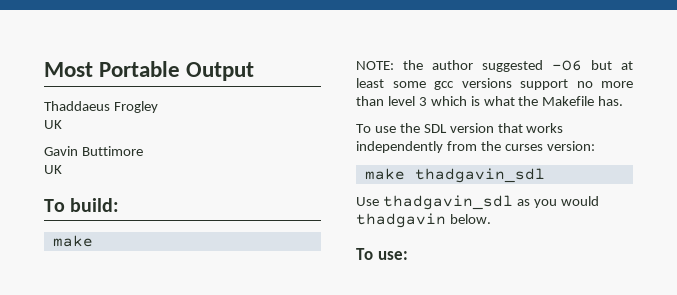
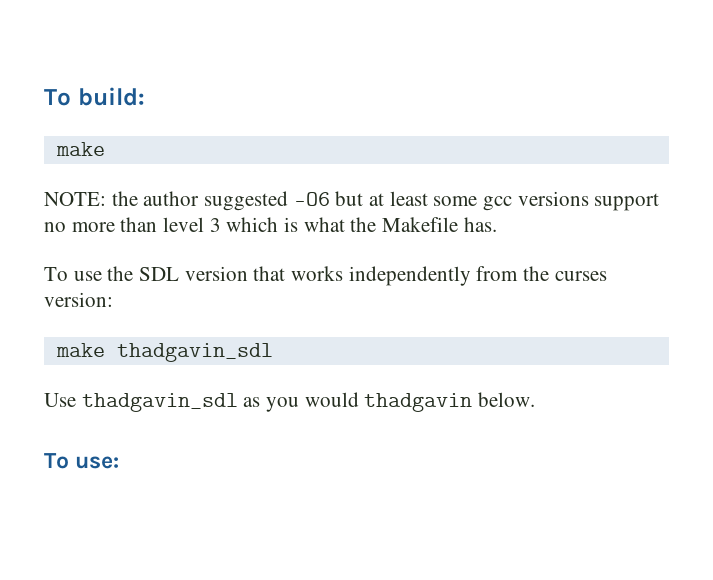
- Most Portable Output
- Thaddaeus Frogley
- UK
- Gavin Buttimore
- UK

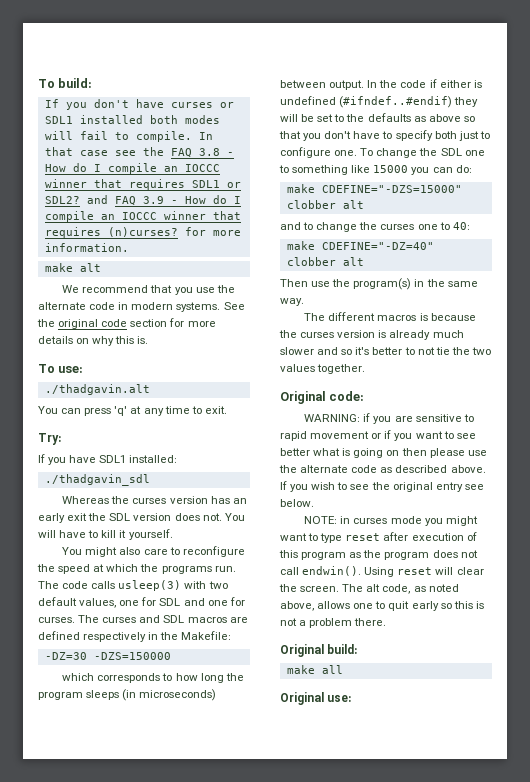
  To build:
- make
- NOTE: the author suggested -O6 but at least some gcc versions support no more than level 3 which is what the Makefile has.
- To use the SDL version that works independently from the curses version:
- make thadgavin_sdl
- Use thadgavin_sdl as you would thadgavin below.
+ If you don't have curses or SDL1 installed both modes will fail to compile. In that case see the FAQ 3.8 - How do I compile an IOCCC winner that requires SDL1 or SDL2? and FAQ 3.9 - How do I compile an IOCCC winner that requires (n)curses? for more information.
+ make alt
+ We recommend that you use the alternate code in modern systems. See the original code section for more details on why this is.
  To use:
+ ./thadgavin.alt
+ You can press 'q' at any time to exit.
+ Try:
+ If you have SDL1 installed:
+ ./thadgavin_sdl
+ Whereas the curses version has an early exit the SDL version does not. You will have to kill it yourself.
+ You might also care to reconfigure the speed at which the programs run. The code calls usleep(3) with two default values, one for SDL and one for curses. The curses and SDL macros are defined respectively in the Makefile:
+ -DZ=30 -DZS=150000
+ which corresponds to how long the program sleeps (in microseconds) between output. In the code if either is undefined (#ifndef..#endif) they will be set to the defaults as above so that you don't have to specify both just to configure one. To change the SDL one to something like 15000 you can do:
+ make CDEFINE="-DZS=15000" clobber alt
+ and to change the curses one to 40:
+ make CDEFINE="-DZ=40" clobber alt
+ Then use the program(s) in the same way.
+ The different macros is because the curses version is already much slower and so it's better to not tie the two values together.
+ Original code:
+ WARNING: if you are sensitive to rapid movement or if you want to see better what is going on then please use the alternate code as described above. If you wish to see the original entry see below.
+ NOTE: in curses mode you might want to type reset after execution of this program as the program does not call endwin(). Using reset will clear the screen. The alt code, as noted above, allows one to quit early so this is not a problem there.
+ Original build:
+ make all
+ Original use:

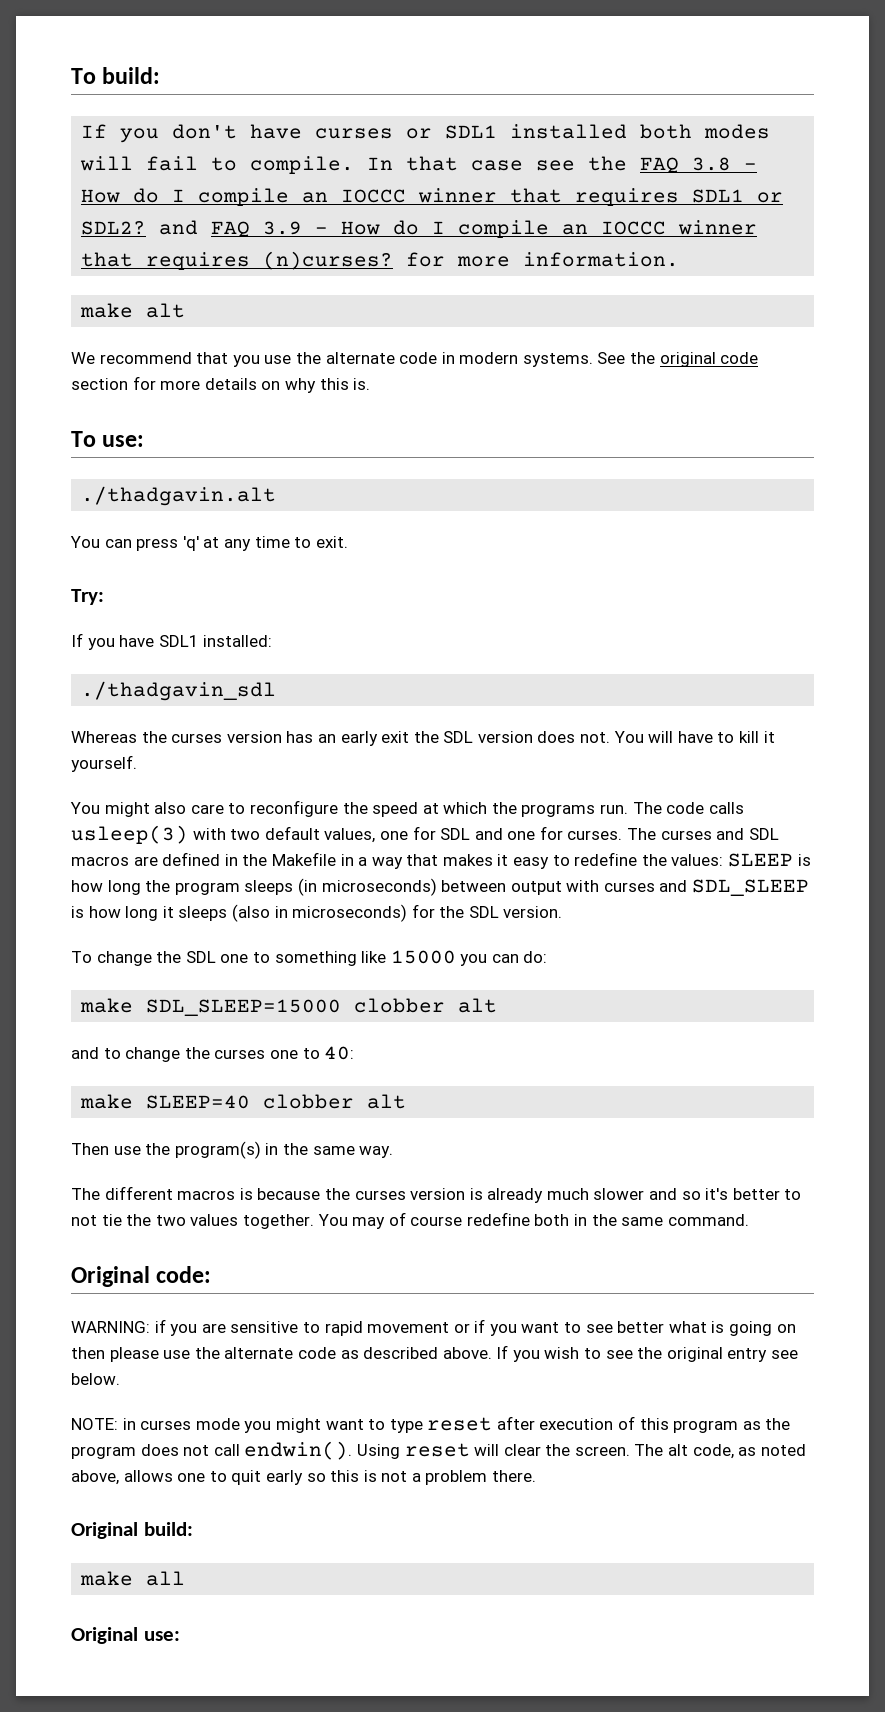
- The curses and SDL macros are defined respectively in the Makefile:
- -DZ=30 -DZS=150000
- which corresponds to how long the program sleeps (in microseconds) between output. In the code if either is undefined (#ifndef..#endif) they will be set to the defaults as above so that you don't have to specify both just to configure one. To change the SDL one to something like 15000 you can do:
+ The curses and SDL macros are defined in the Makefile in a way that makes it easy to redefine the values: SLEEP is how long the program sleeps (in microseconds) between output with curses and SDL_SLEEP is how long it sleeps (also in microseconds) for the SDL version.
+ To change the SDL one to something like 15000 you can do:
- make CDEFINE="-DZS=15000" clobber alt
+ make SDL_SLEEP=15000 clobber alt
- make CDEFINE="-DZ=40" clobber alt
+ make SLEEP=40 clobber alt
+ You may of course redefine both in the same command.

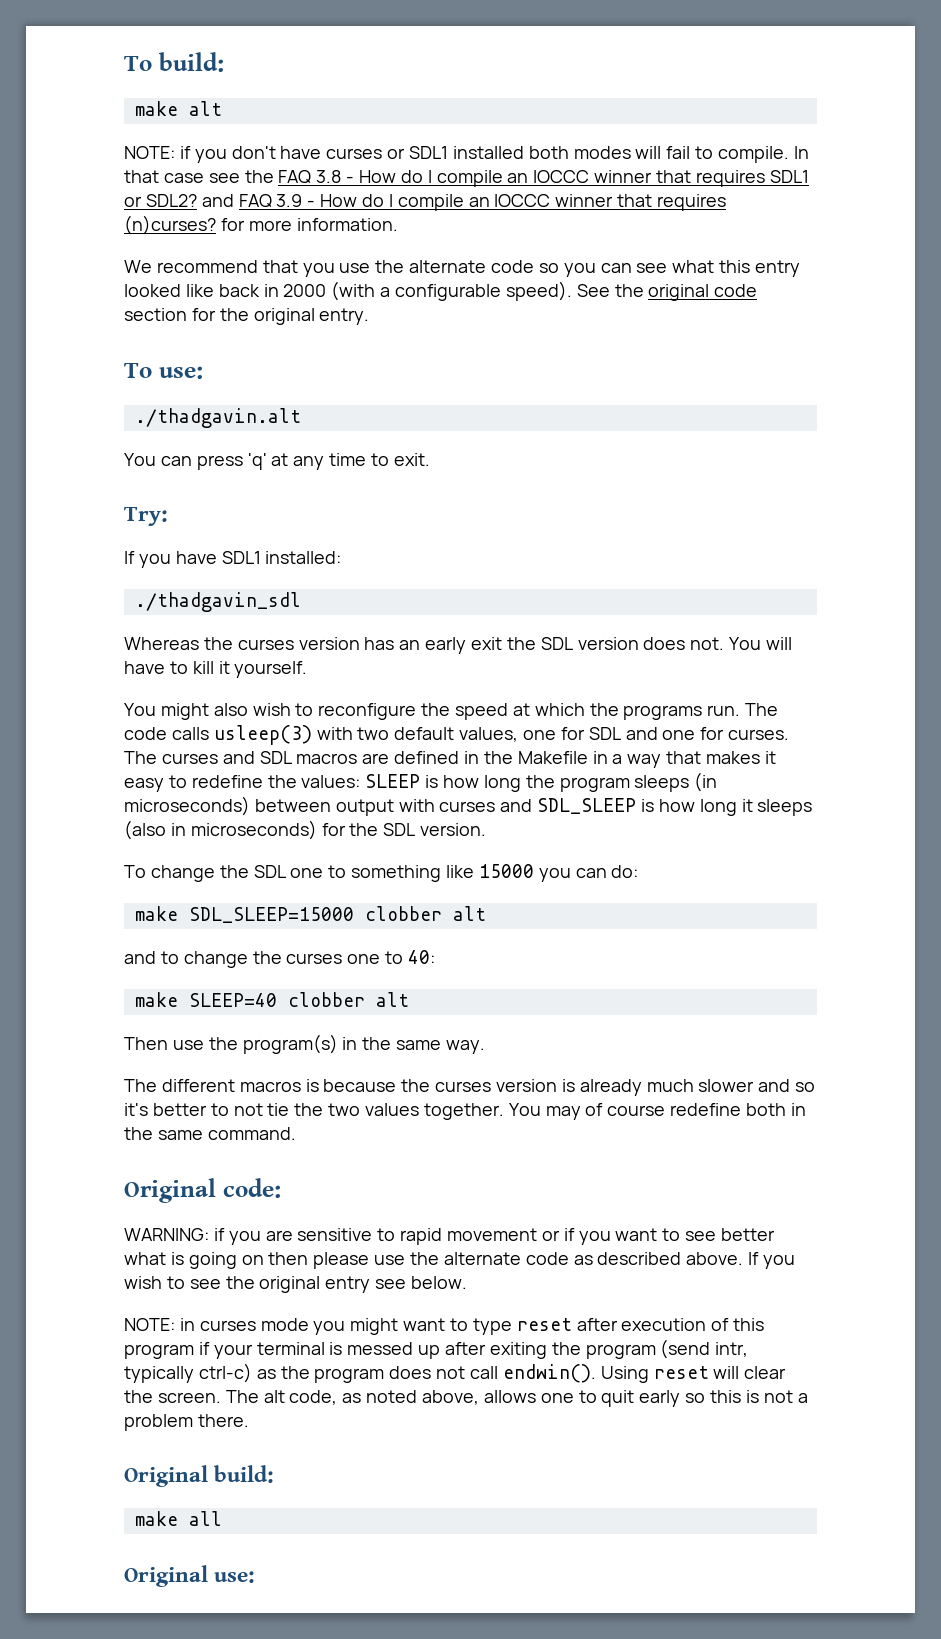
- If you don't have curses or SDL1 installed both modes will fail to compile.
+ make alt
+ NOTE: if you don't have curses or SDL1 installed both modes will fail to compile.
- make alt
- We recommend that you use the alternate code in modern systems.
+ We recommend that you use the alternate code so you can see what this entry looked like back in 2000 (with a configurable speed).
- See the original code section for more details on why this is.
+ See the original code section for the original entry.
- You might also care to reconfigure the speed at which the programs run.
+ You might also wish to reconfigure the speed at which the programs run.
- NOTE: in curses mode you might want to type reset after execution of this program as the program does not call endwin().
+ NOTE: in curses mode you might want to type reset after execution of this program if your terminal is messed up after exiting the program (send intr, typically ctrl-c) as the program does not call endwin().

